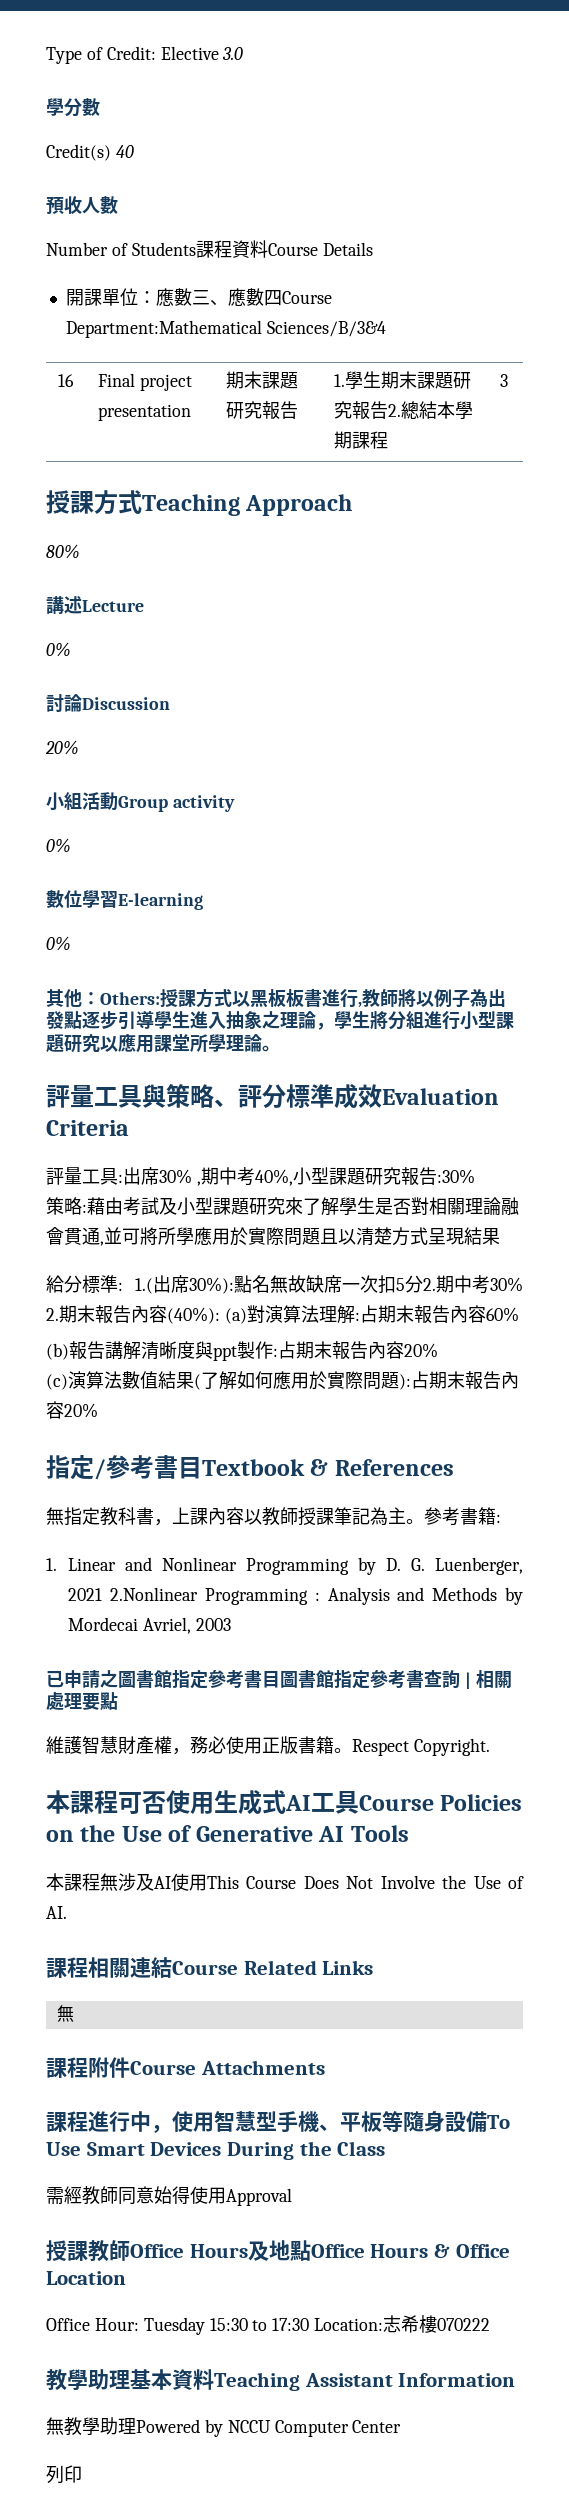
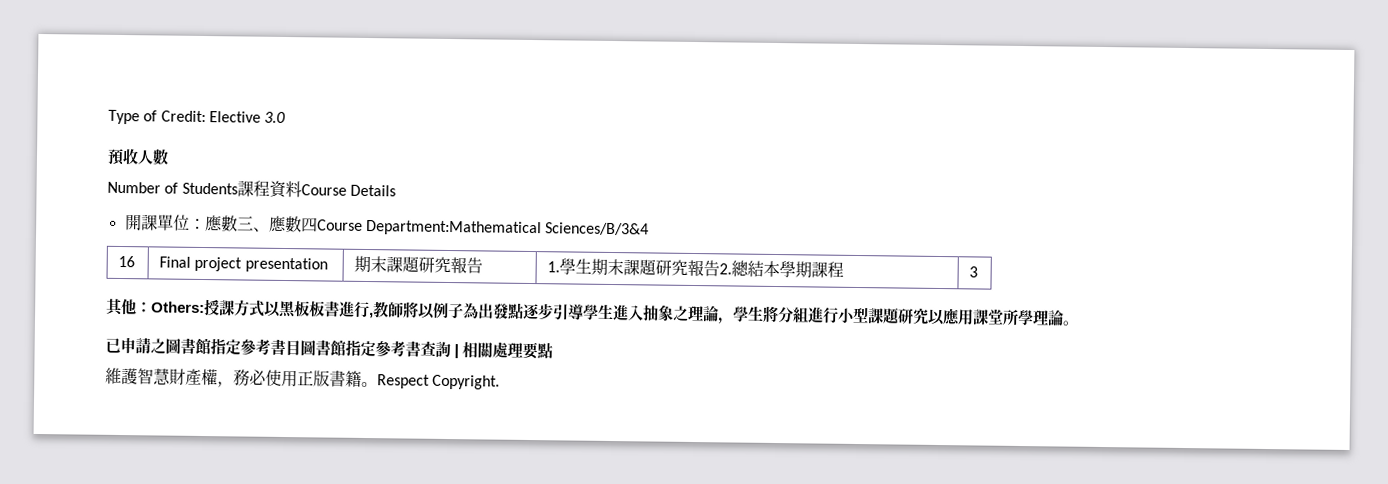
- 學分數
- Credit(s) 40
- 授課方式Teaching Approach
- 80%
- 講述Lecture
- 0%
- 討論Discussion
- 20%
- 小組活動Group activity
- 0%
- 數位學習E-learning
- 0%
- 評量工具與策略、評分標準成效Evaluation Criteria
- 評量工具:出席30% ,期中考40%,小型課題研究報告:30%
- 策略:藉由考試及小型課題研究來了解學生是否對相關理論融會貫通,並可將所學應用於實際問題且以清楚方式呈現結果
- 給分標準: 1.(出席30%):點名無故缺席一次扣5分2.期中考30% 2.期末報告內容(40%): (a)對演算法理解:占期末報告內容60%
- (b)報告講解清晰度與ppt製作:占期末報告內容20%
- (c)演算法數值結果(了解如何應用於實際問題):占期末報告內容20%
- 指定/參考書目Textbook & References
- 無指定教科書，上課內容以教師授課筆記為主。參考書籍:
- 1. Linear and Nonlinear Programming by D. G. Luenberger, 2021 2.Nonlinear Programming : Analysis and Methods by Mordecai Avriel, 2003
- 本課程可否使用生成式AI工具Course Policies on the Use of Generative AI Tools
- 本課程無涉及AI使用This Course Does Not Involve the Use of AI.
- 課程相關連結Course Related Links
- 無
- 課程附件Course Attachments
- 課程進行中，使用智慧型手機、平板等隨身設備To Use Smart Devices During the Class
- 需經教師同意始得使用Approval
- 授課教師Office Hours及地點Office Hours & Office Location
- Office Hour: Tuesday 15:30 to 17:30 Location:志希樓070222
- 教學助理基本資料Teaching Assistant Information
- 無教學助理Powered by NCCU Computer Center
- 列印

